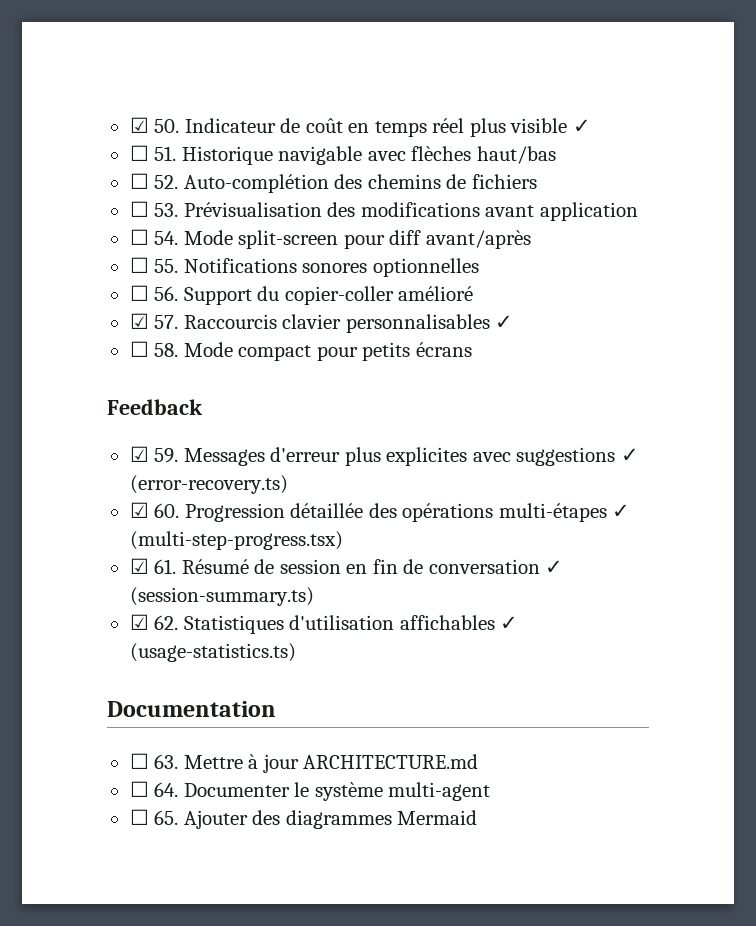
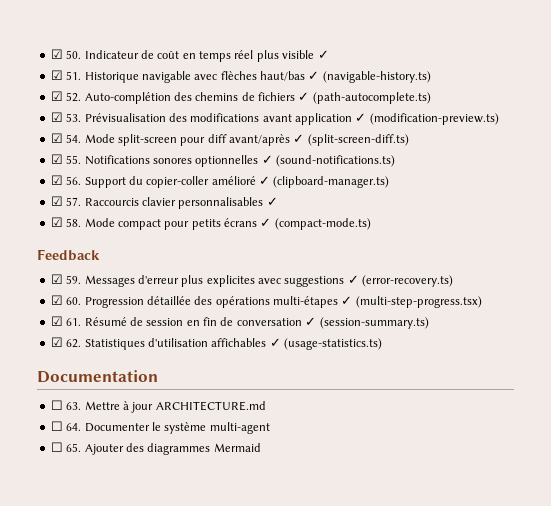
- ☐ 51. Historique navigable avec flèches haut/bas
- ☐ 52. Auto-complétion des chemins de fichiers
- ☐ 53. Prévisualisation des modifications avant application
- ☐ 54. Mode split-screen pour diff avant/après
- ☐ 55. Notifications sonores optionnelles
- ☐ 56. Support du copier-coller amélioré
+ ☑ 51. Historique navigable avec flèches haut/bas ✓ (navigable-history.ts)
+ ☑ 52. Auto-complétion des chemins de fichiers ✓ (path-autocomplete.ts)
+ ☑ 53. Prévisualisation des modifications avant application ✓ (modification-preview.ts)
+ ☑ 54. Mode split-screen pour diff avant/après ✓ (split-screen-diff.ts)
+ ☑ 55. Notifications sonores optionnelles ✓ (sound-notifications.ts)
+ ☑ 56. Support du copier-coller amélioré ✓ (clipboard-manager.ts)
- ☐ 58. Mode compact pour petits écrans
+ ☑ 58. Mode compact pour petits écrans ✓ (compact-mode.ts)

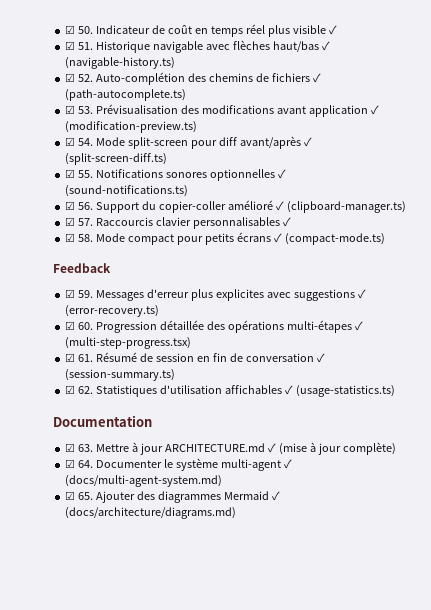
- ☐ 63. Mettre à jour ARCHITECTURE.md
- ☐ 64. Documenter le système multi-agent
- ☐ 65. Ajouter des diagrammes Mermaid
+ ☑ 63. Mettre à jour ARCHITECTURE.md ✓ (mise à jour complète)
+ ☑ 64. Documenter le système multi-agent ✓ (docs/multi-agent-system.md)
+ ☑ 65. Ajouter des diagrammes Mermaid ✓ (docs/architecture/diagrams.md)

